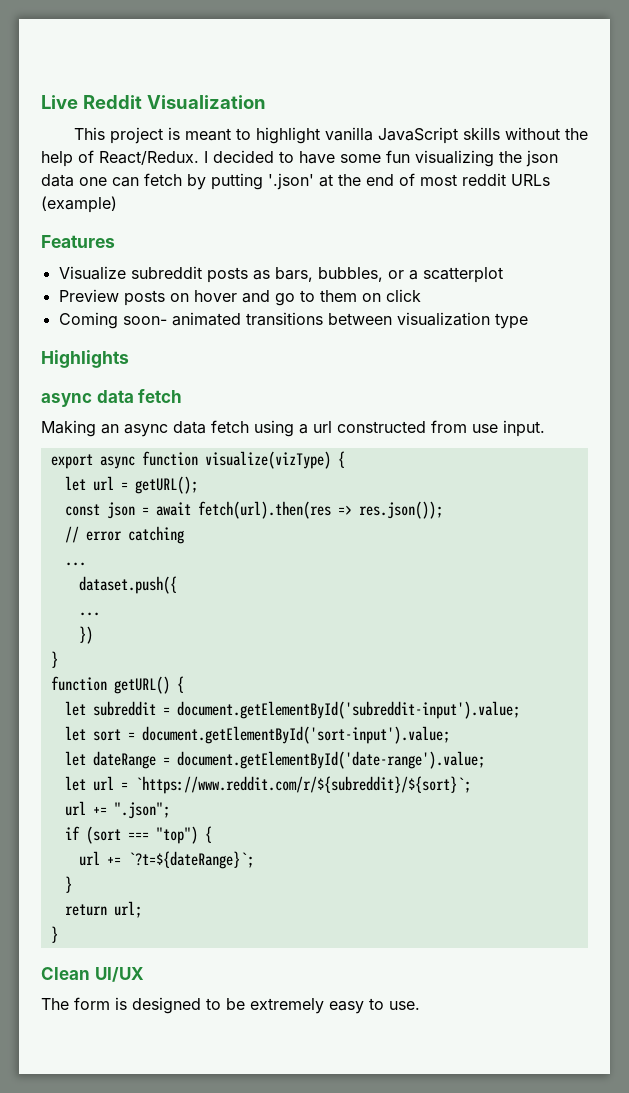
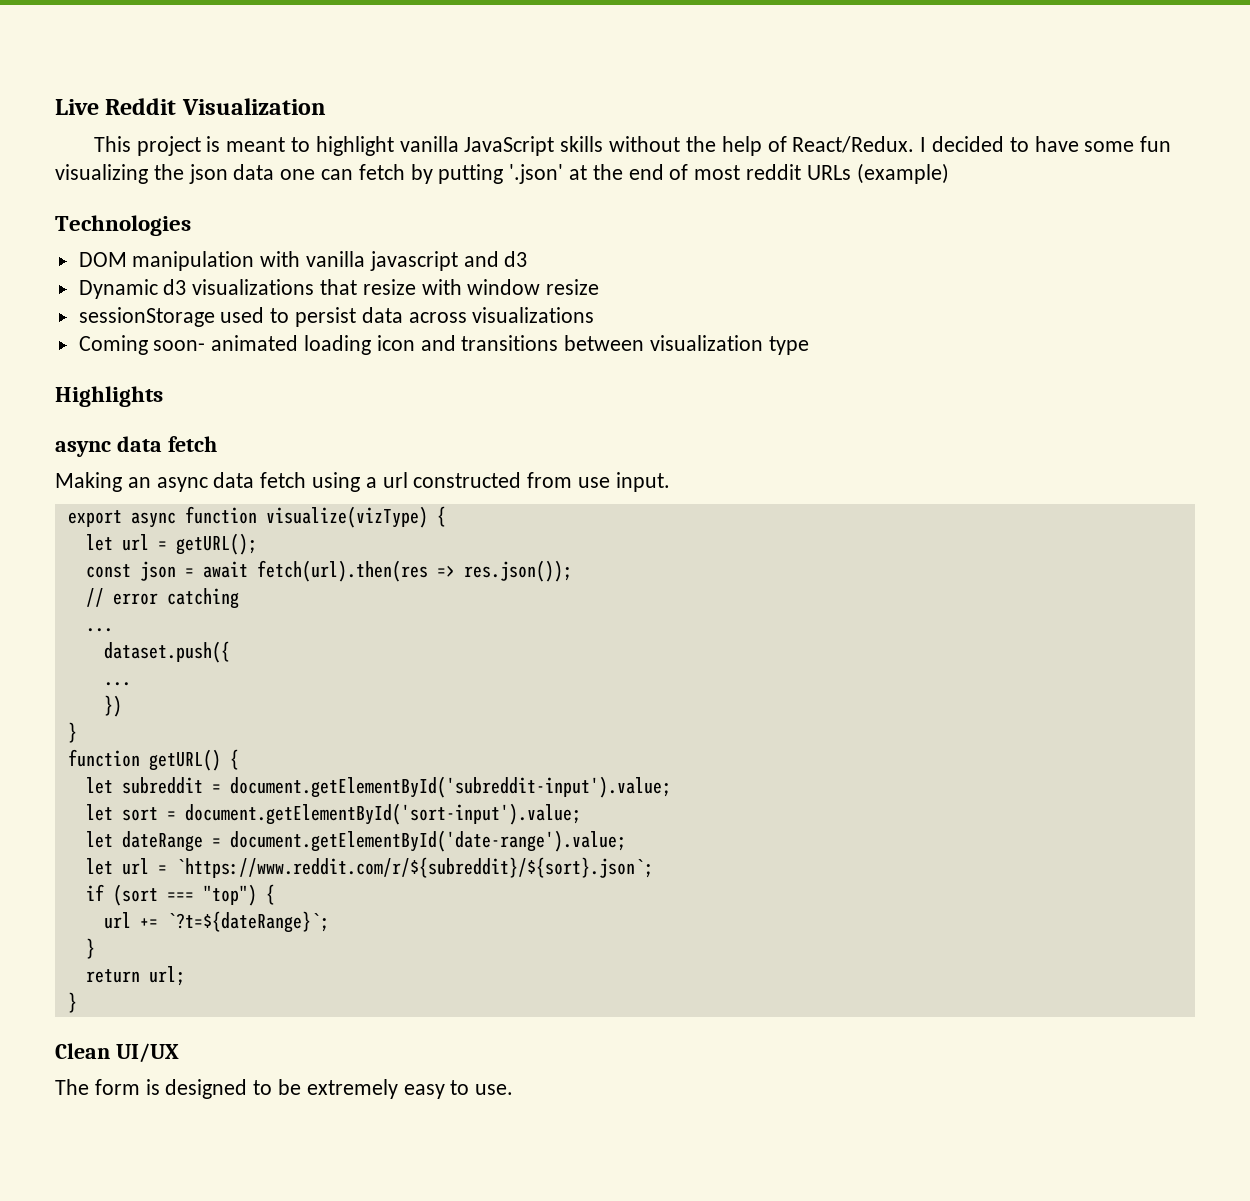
- Features
- Visualize subreddit posts as bars, bubbles, or a scatterplot
- Preview posts on hover and go to them on click
+ Technologies
+ DOM manipulation with vanilla javascript and d3
+ Dynamic d3 visualizations that resize with window resize
+ sessionStorage used to persist data across visualizations
- Coming soon- animated transitions between visualization type
+ Coming soon- animated loading icon and transitions between visualization type
- let url = `https://www.reddit.com/r/${subreddit}/${sort}`;
- url += ".json";
+ let url = `https://www.reddit.com/r/${subreddit}/${sort}.json`;

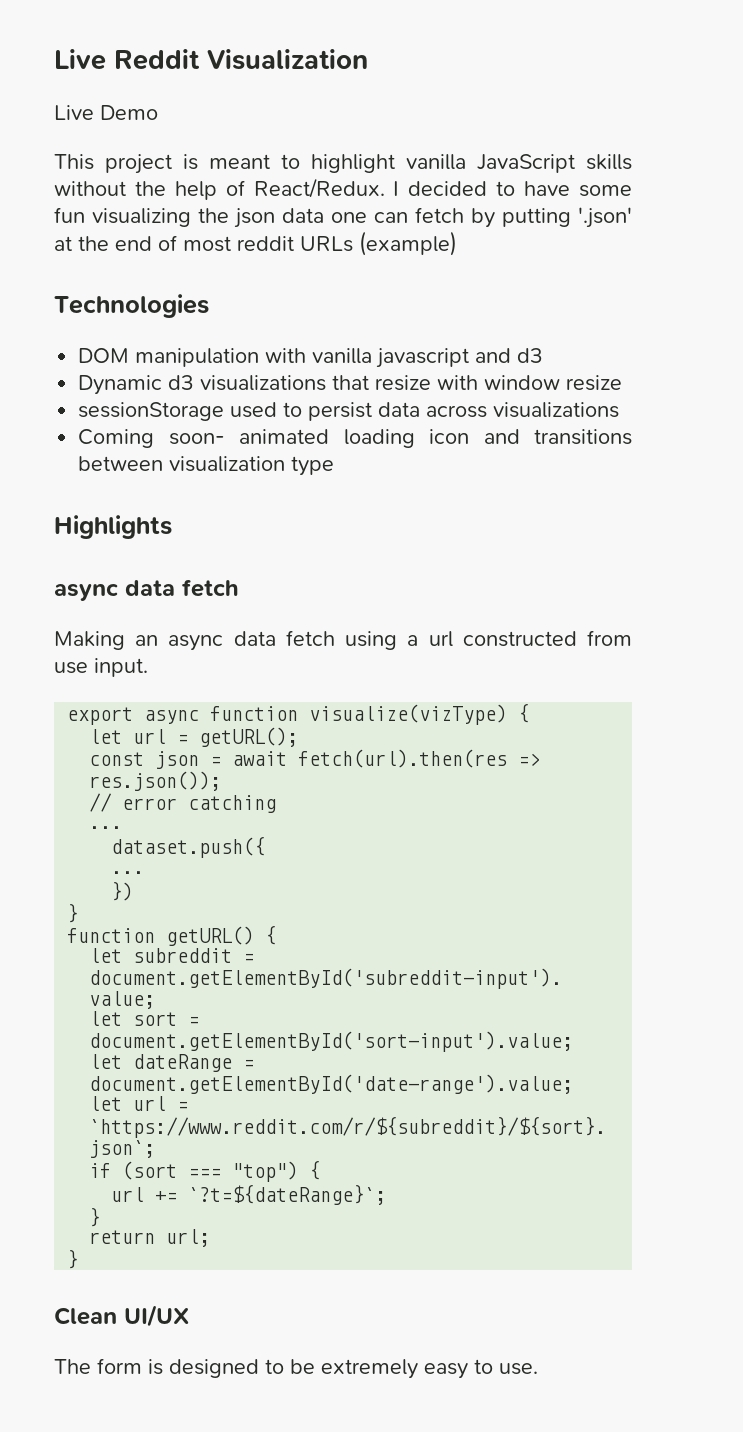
+ Live Demo

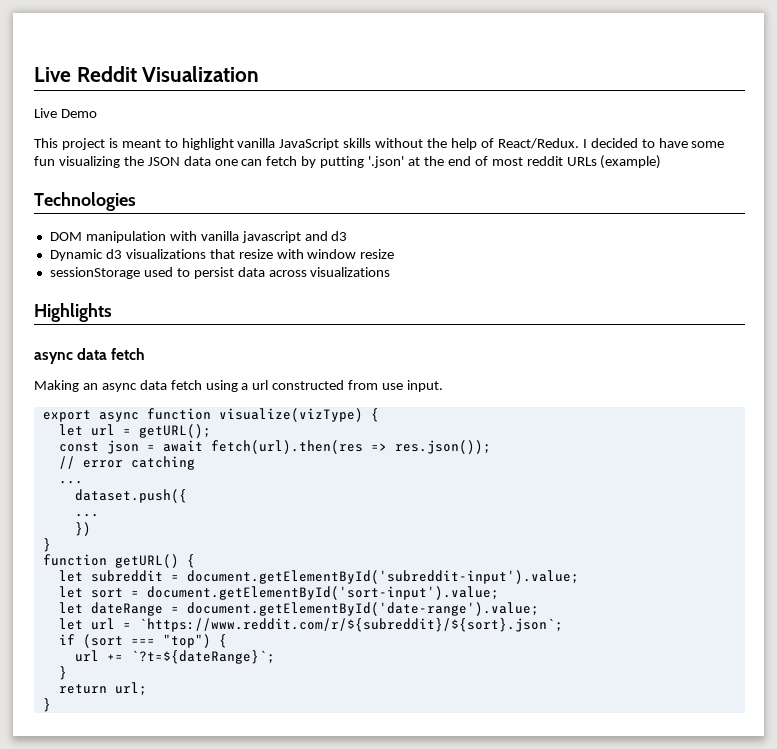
- I decided to have some fun visualizing the json data one can fetch by putting '.json' at the end of most reddit URLs (example)
+ I decided to have some fun visualizing the JSON data one can fetch by putting '.json' at the end of most reddit URLs (example)
- Coming soon- animated loading icon and transitions between visualization type
- Clean UI/UX
- The form is designed to be extremely easy to use.

